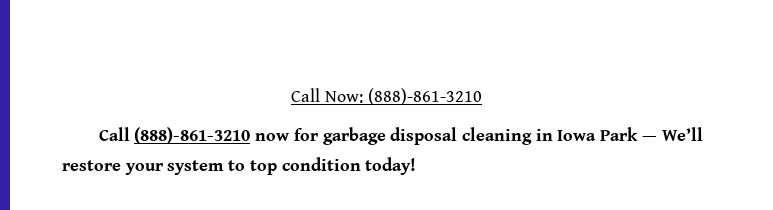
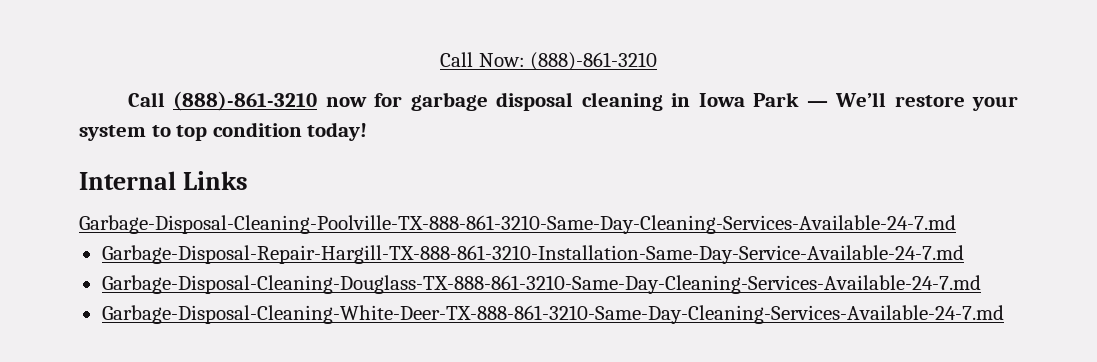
+ Internal Links
+ Garbage-Disposal-Cleaning-Poolville-TX-888-861-3210-Same-Day-Cleaning-Services-Available-24-7.md
+ Garbage-Disposal-Repair-Hargill-TX-888-861-3210-Installation-Same-Day-Service-Available-24-7.md
+ Garbage-Disposal-Cleaning-Douglass-TX-888-861-3210-Same-Day-Cleaning-Services-Available-24-7.md
+ Garbage-Disposal-Cleaning-White-Deer-TX-888-861-3210-Same-Day-Cleaning-Services-Available-24-7.md

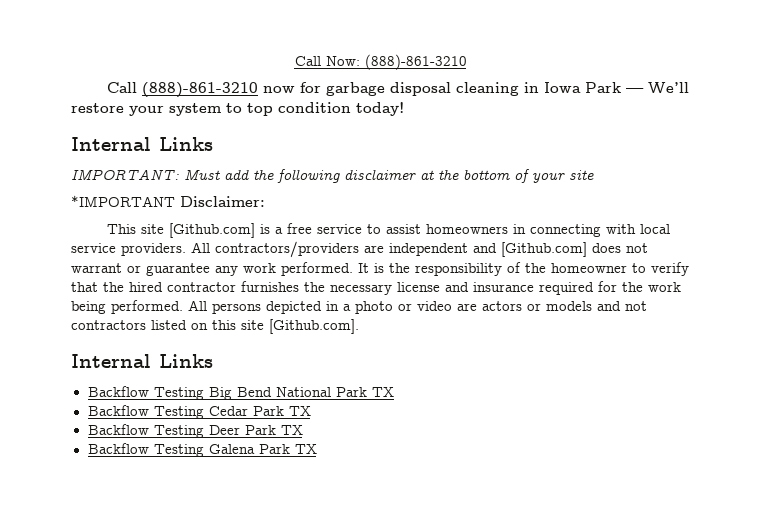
- Garbage-Disposal-Cleaning-Poolville-TX-888-861-3210-Same-Day-Cleaning-Services-Available-24-7.md
- Garbage-Disposal-Repair-Hargill-TX-888-861-3210-Installation-Same-Day-Service-Available-24-7.md
- Garbage-Disposal-Cleaning-Douglass-TX-888-861-3210-Same-Day-Cleaning-Services-Available-24-7.md
- Garbage-Disposal-Cleaning-White-Deer-TX-888-861-3210-Same-Day-Cleaning-Services-Available-24-7.md
+ IMPORTANT: Must add the following disclaimer at the bottom of your site
+ *IMPORTANT Disclaimer:
+ This site [Github.com] is a free service to assist homeowners in connecting with local service providers. All contractors/providers are independent and [Github.com] does not warrant or guarantee any work performed. It is the responsibility of the homeowner to verify that the hired contractor furnishes the necessary license and insurance required for the work being performed. All persons depicted in a photo or video are actors or models and not contractors listed on this site [Github.com].
+ Internal Links
+ Backflow Testing Big Bend National Park TX
+ Backflow Testing Cedar Park TX
+ Backflow Testing Deer Park TX
+ Backflow Testing Galena Park TX

